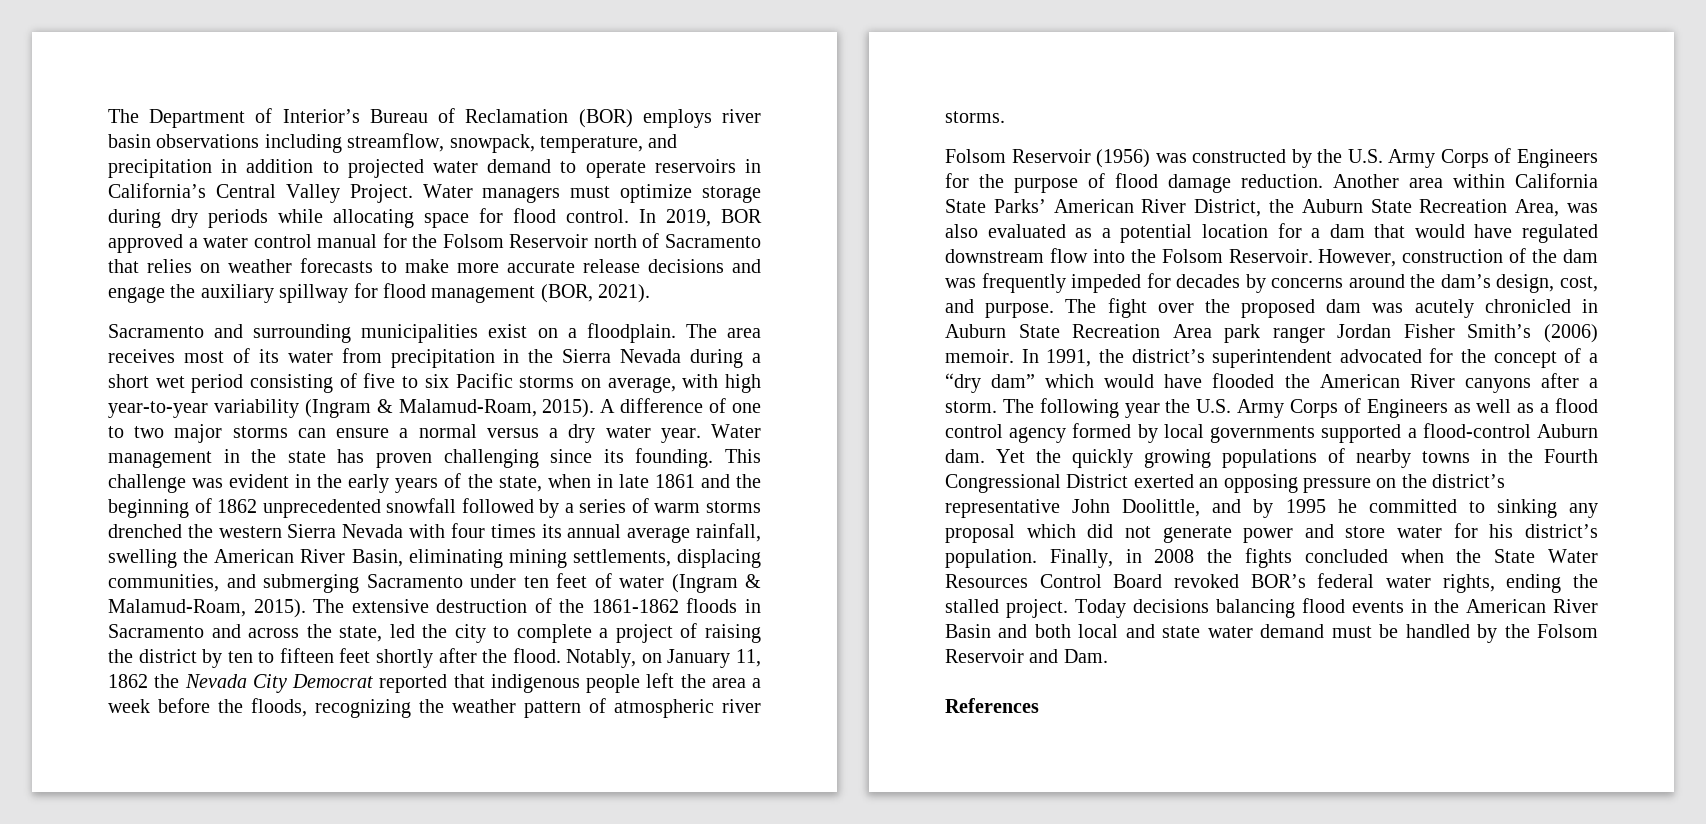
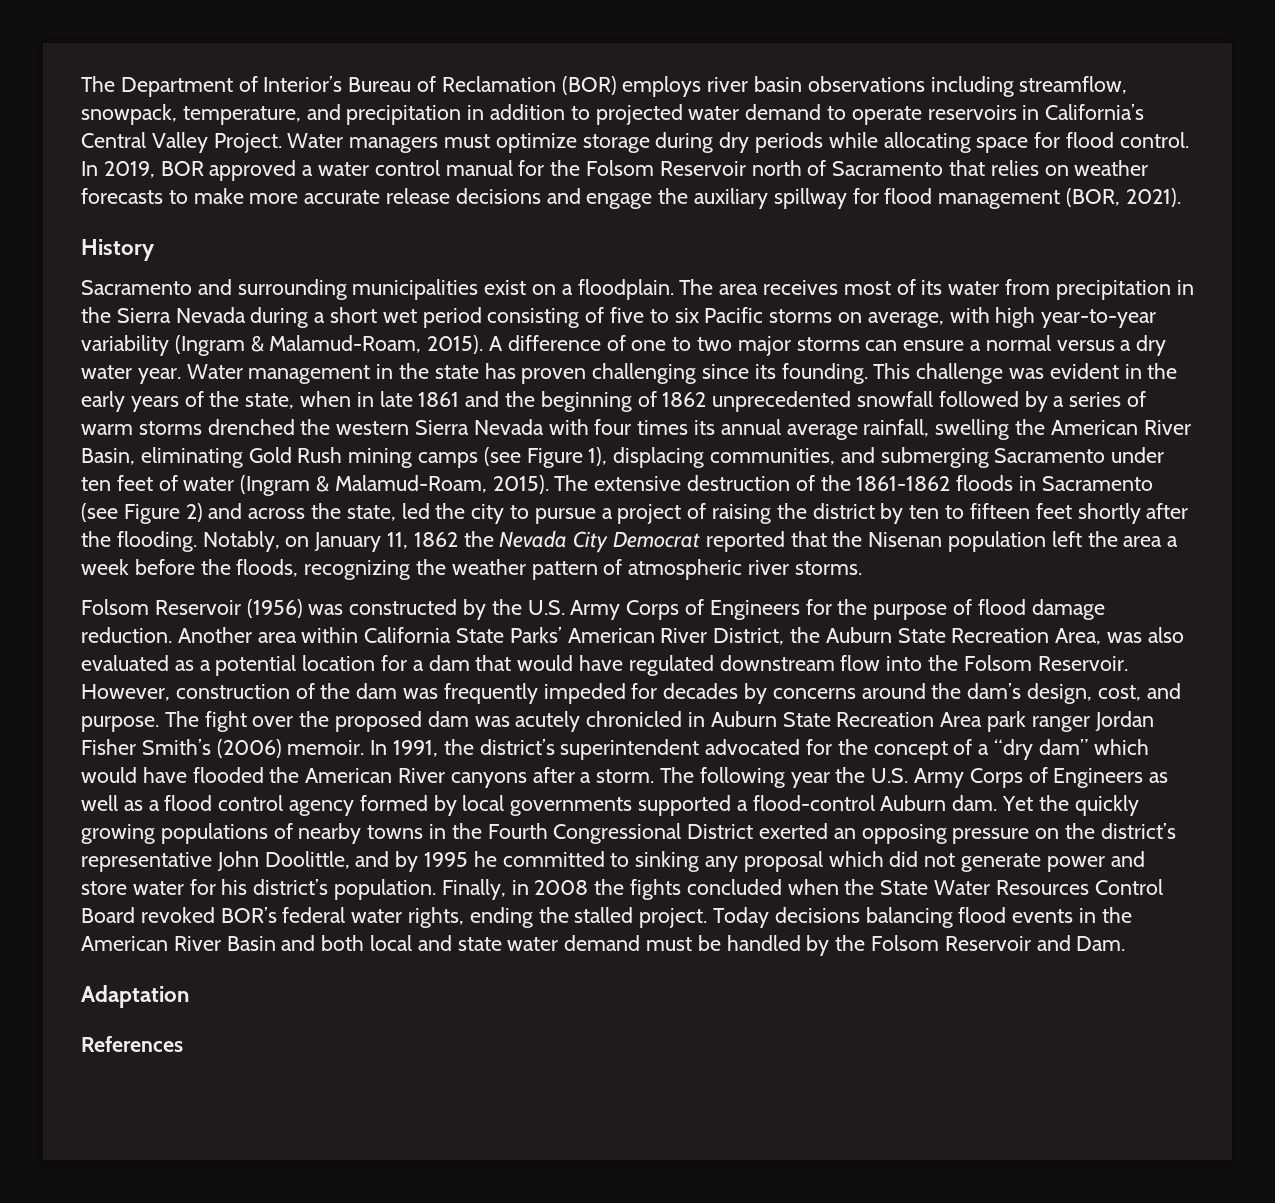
+ History
- This challenge was evident in the early years of the state, when in late 1861 and the beginning of 1862 unprecedented snowfall followed by a series of warm storms drenched the western Sierra Nevada with four times its annual average rainfall, swelling the American River Basin, eliminating mining settlements, displacing communities, and submerging Sacramento under ten feet of water (Ingram & Malamud-Roam, 2015).
+ This challenge was evident in the early years of the state, when in late 1861 and the beginning of 1862 unprecedented snowfall followed by a series of warm storms drenched the western Sierra Nevada with four times its annual average rainfall, swelling the American River Basin, eliminating Gold Rush mining camps (see Figure 1), displacing communities, and submerging Sacramento under ten feet of water (Ingram & Malamud-Roam, 2015).
- The extensive destruction of the 1861-1862 floods in Sacramento and across the state, led the city to complete a project of raising the district by ten to fifteen feet shortly after the flood.
+ The extensive destruction of the 1861-1862 floods in Sacramento (see Figure 2) and across the state, led the city to pursue a project of raising the district by ten to fifteen feet shortly after the flooding.
- Notably, on January 11, 1862 the Nevada City Democrat reported that indigenous people left the area a week before the floods, recognizing the weather pattern of atmospheric river storms.
+ Notably, on January 11, 1862 the Nevada City Democrat reported that the Nisenan population left the area a week before the floods, recognizing the weather pattern of atmospheric river storms.
+ Adaptation

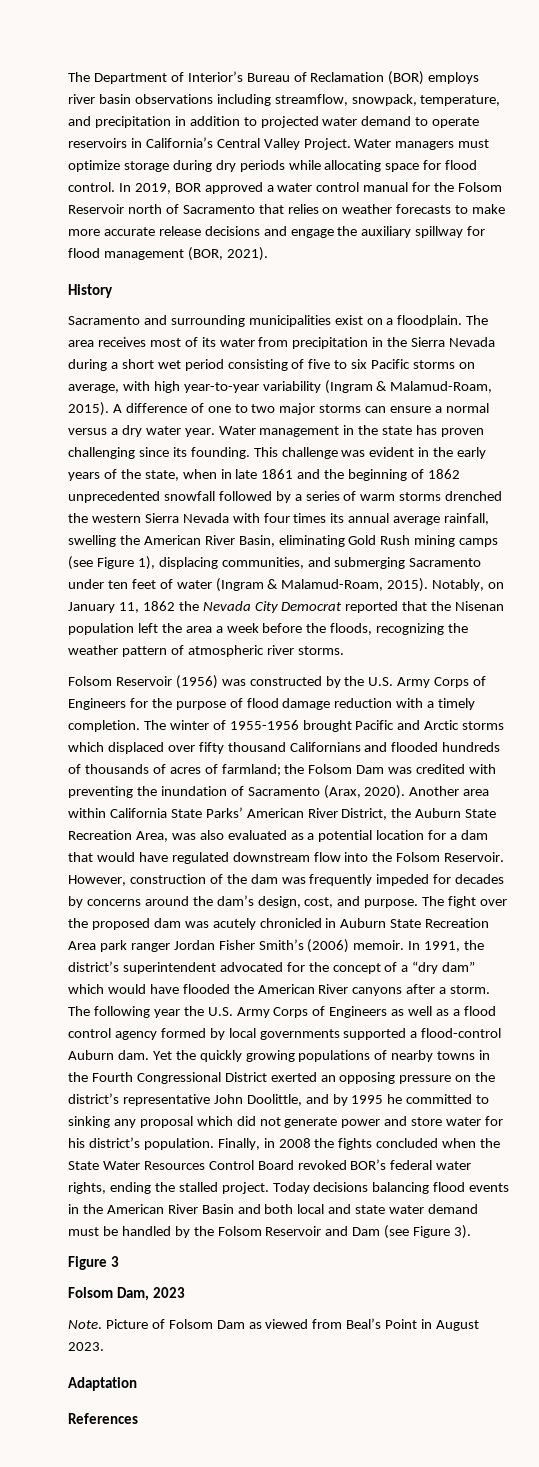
- The extensive destruction of the 1861-1862 floods in Sacramento (see Figure 2) and across the state, led the city to pursue a project of raising the district by ten to fifteen feet shortly after the flooding.
- Folsom Reservoir (1956) was constructed by the U.S. Army Corps of Engineers for the purpose of flood damage reduction.
+ Folsom Reservoir (1956) was constructed by the U.S. Army Corps of Engineers for the purpose of flood damage reduction with a timely completion. The winter of 1955-1956 brought Pacific and Arctic storms which displaced over fifty thousand Californians and flooded hundreds of thousands of acres of farmland; the Folsom Dam was credited with preventing the inundation of Sacramento (Arax, 2020).
- Today decisions balancing flood events in the American River Basin and both local and state water demand must be handled by the Folsom Reservoir and Dam.
+ Today decisions balancing flood events in the American River Basin and both local and state water demand must be handled by the Folsom Reservoir and Dam (see Figure 3).
+ Figure 3
+ Folsom Dam, 2023
+ Note. Picture of Folsom Dam as viewed from Beal’s Point in August 2023.

